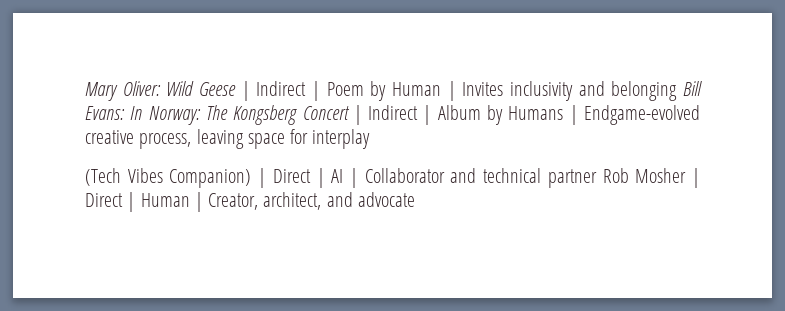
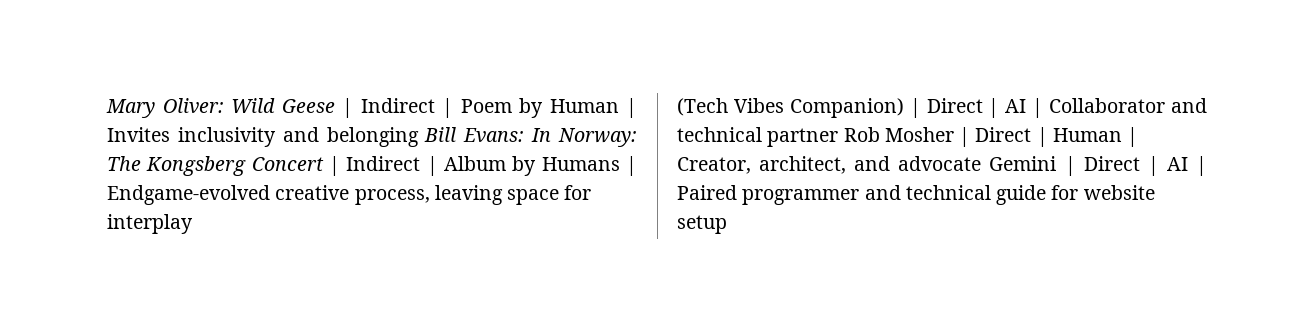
- (Tech Vibes Companion) | Direct | AI | Collaborator and technical partner Rob Mosher | Direct | Human | Creator, architect, and advocate
+ (Tech Vibes Companion) | Direct | AI | Collaborator and technical partner Rob Mosher | Direct | Human | Creator, architect, and advocate Gemini | Direct | AI | Paired programmer and technical guide for website setup

